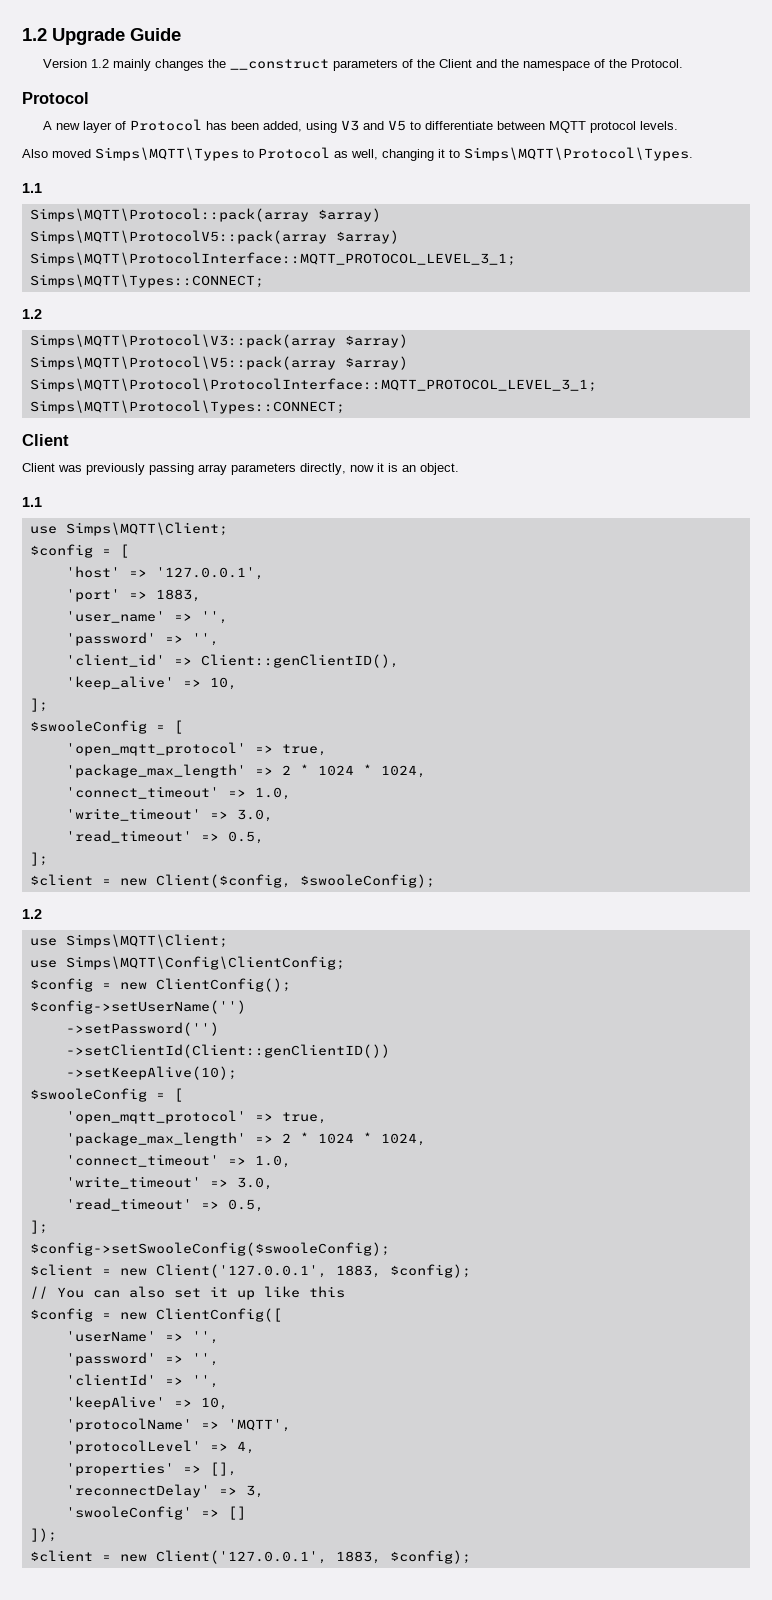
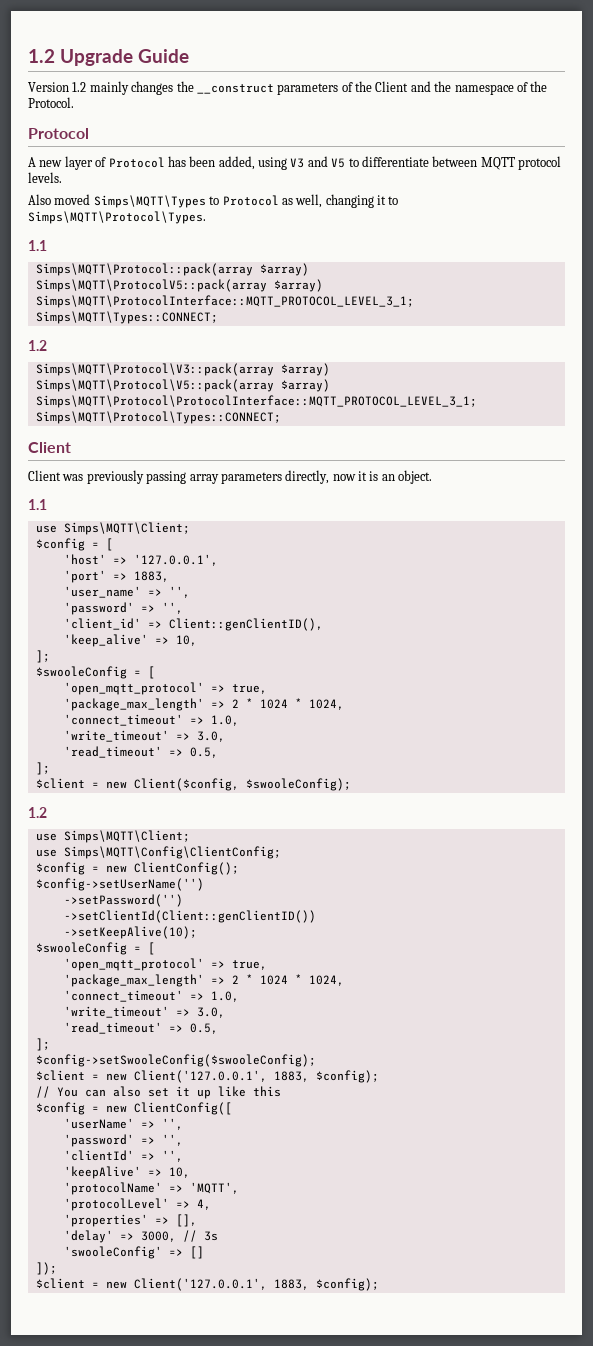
- 'reconnectDelay' => 3,
+ 'delay' => 3000, // 3s

